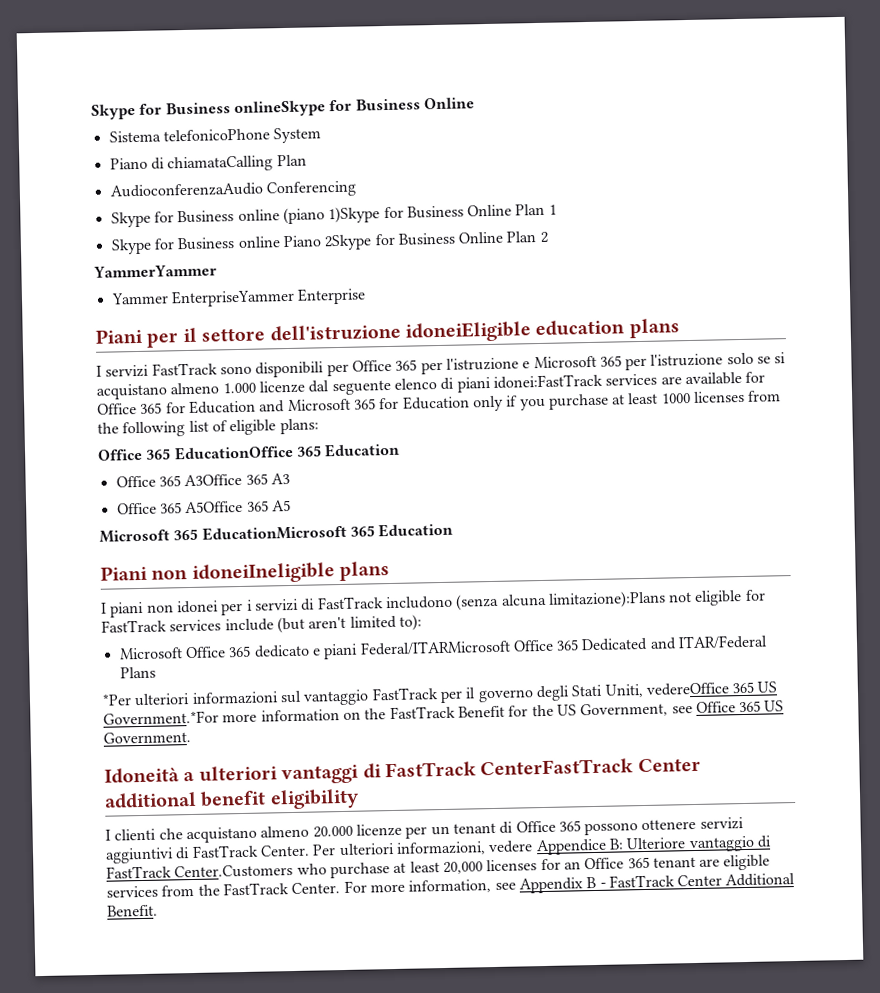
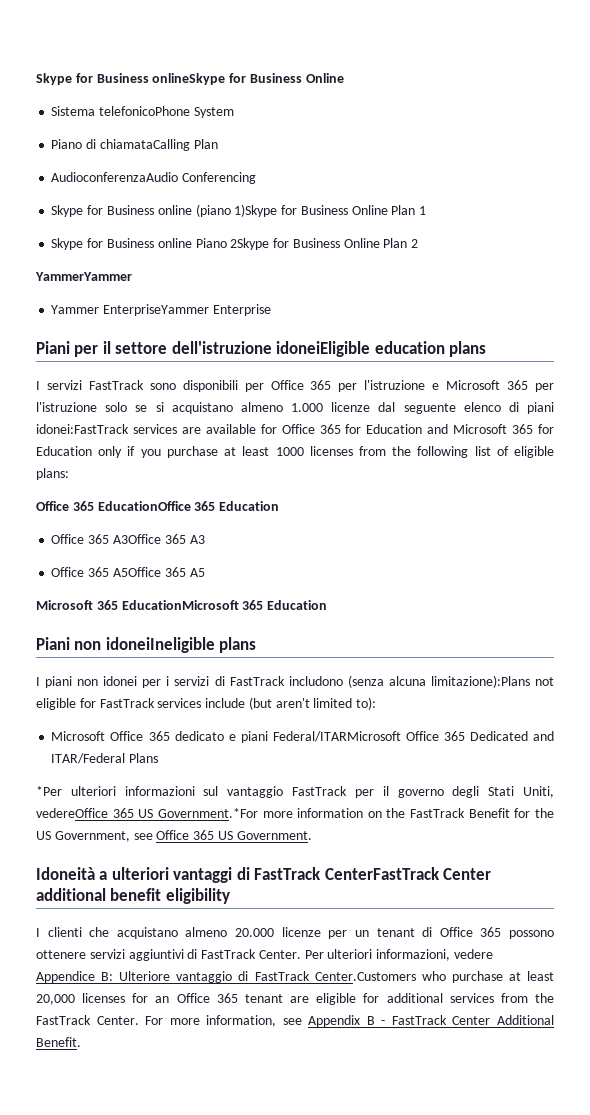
- Per ulteriori informazioni, vedere Appendice B: Ulteriore vantaggio di FastTrack Center.Customers who purchase at least 20,000 licenses for an Office 365 tenant are eligible services from the FastTrack Center.
+ Per ulteriori informazioni, vedere Appendice B: Ulteriore vantaggio di FastTrack Center.Customers who purchase at least 20,000 licenses for an Office 365 tenant are eligible for additional services from the FastTrack Center.

